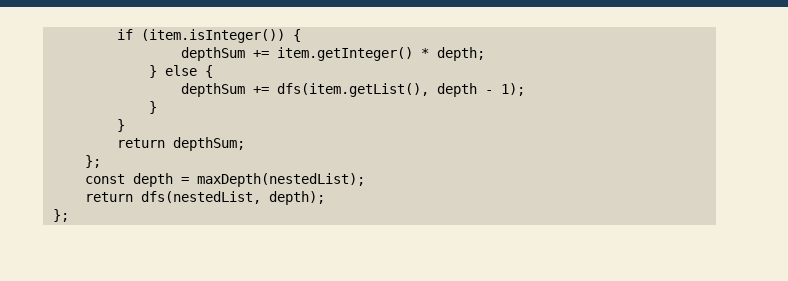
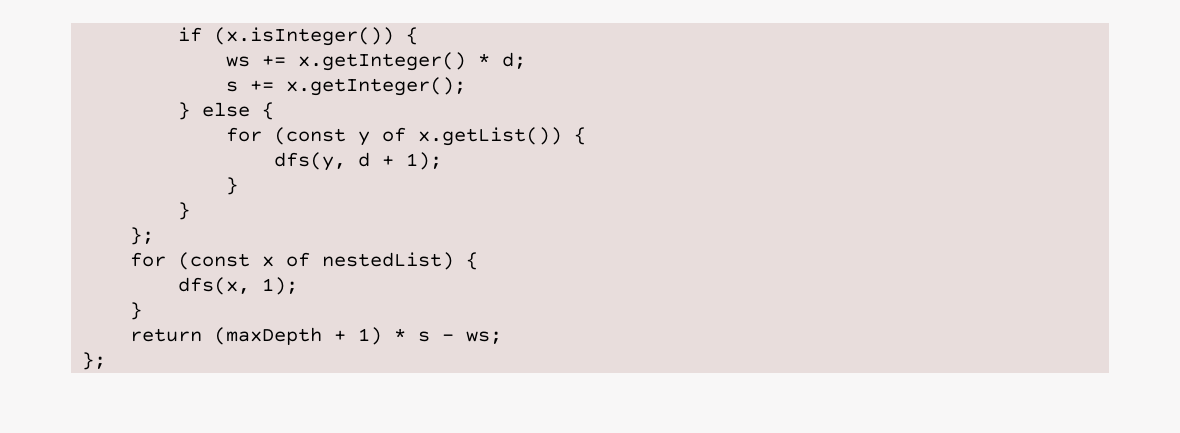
- if (item.isInteger()) {
- depthSum += item.getInteger() * depth;
+ if (x.isInteger()) {
+ ws += x.getInteger() * d;
+ s += x.getInteger();
  } else {
- depthSum += dfs(item.getList(), depth - 1);
+ for (const y of x.getList()) {
+ dfs(y, d + 1);
  }
  }
- return depthSum;
  };
- const depth = maxDepth(nestedList);
- return dfs(nestedList, depth);
+ for (const x of nestedList) {
+ dfs(x, 1);
+ }
+ return (maxDepth + 1) * s - ws;

